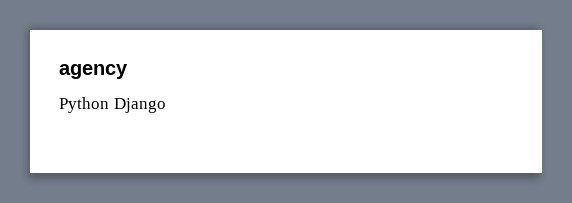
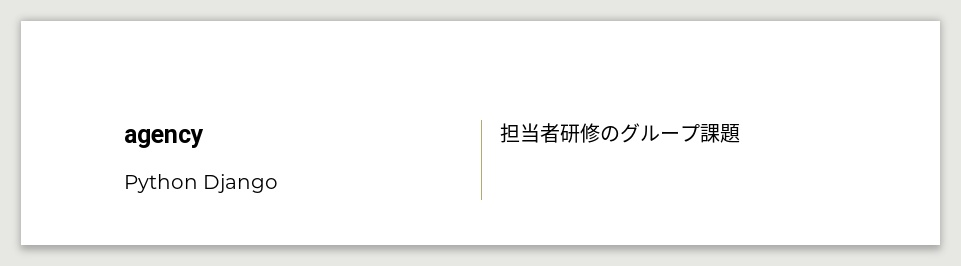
+ 担当者研修のグループ課題

